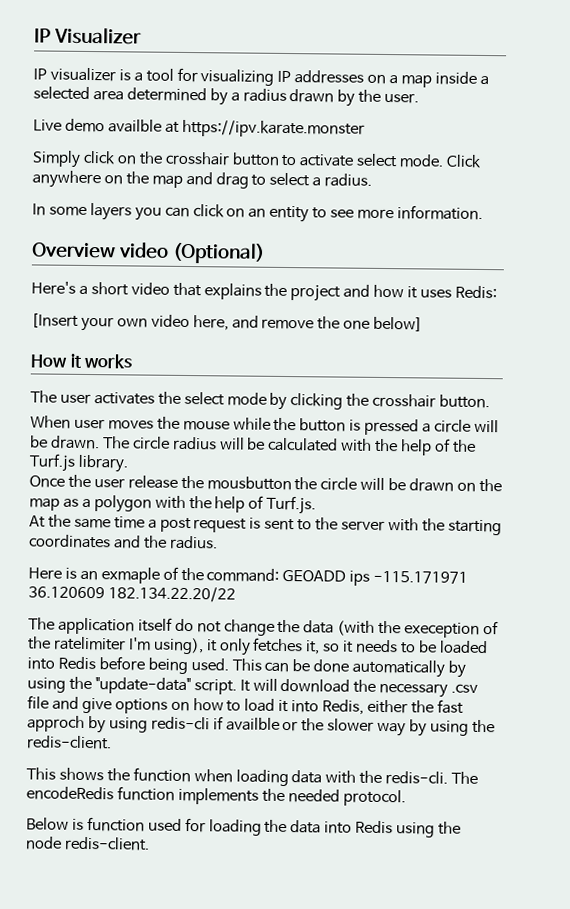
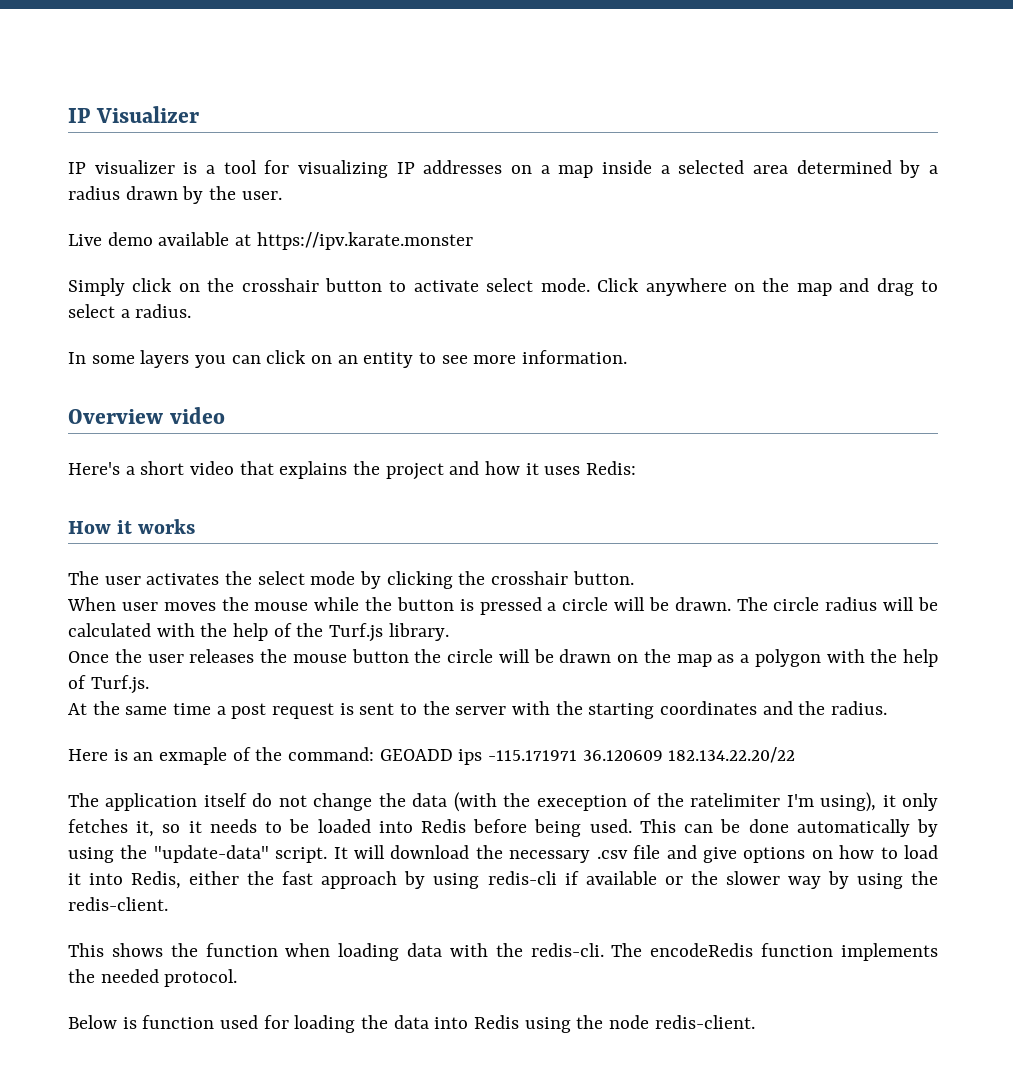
- Live demo availble at https://ipv.karate.monster
+ Live demo available at https://ipv.karate.monster
- Overview video (Optional)
+ Overview video
- [Insert your own video here, and remove the one below]
- Once the user release the mousbutton the circle will be drawn on the map as a polygon with the help of Turf.js.
+ Once the user releases the mouse button the circle will be drawn on the map as a polygon with the help of Turf.js.
- It will download the necessary .csv file and give options on how to load it into Redis, either the fast approch by using redis-cli if availble or the slower way by using the redis-client.
+ It will download the necessary .csv file and give options on how to load it into Redis, either the fast approach by using redis-cli if available or the slower way by using the redis-client.

